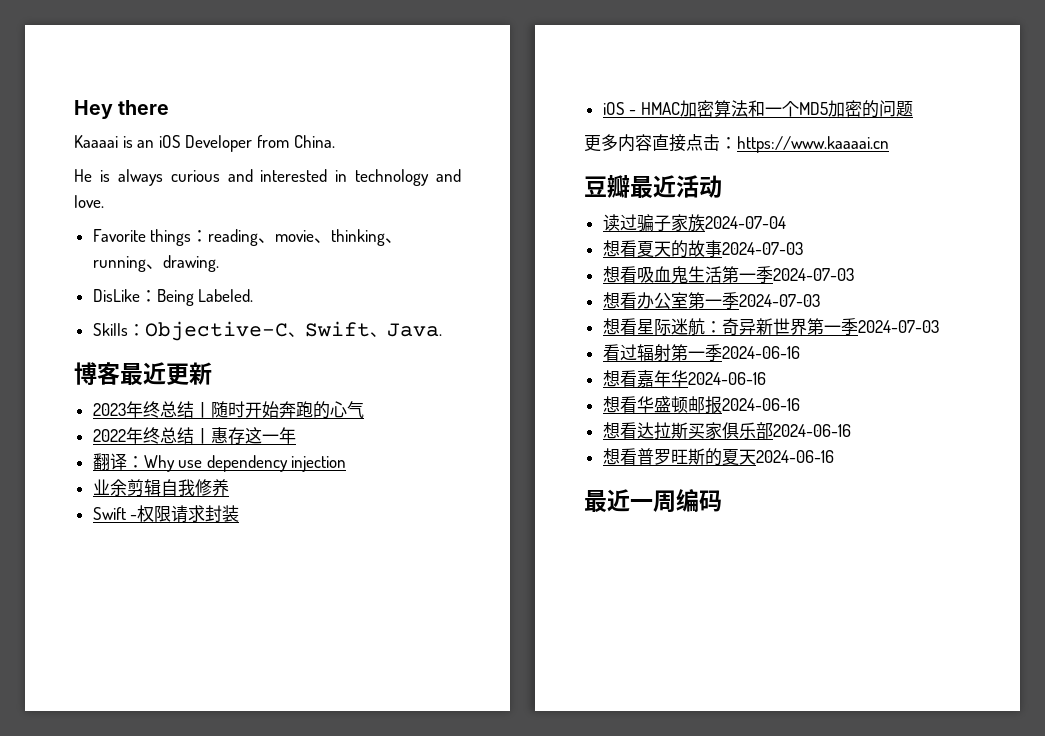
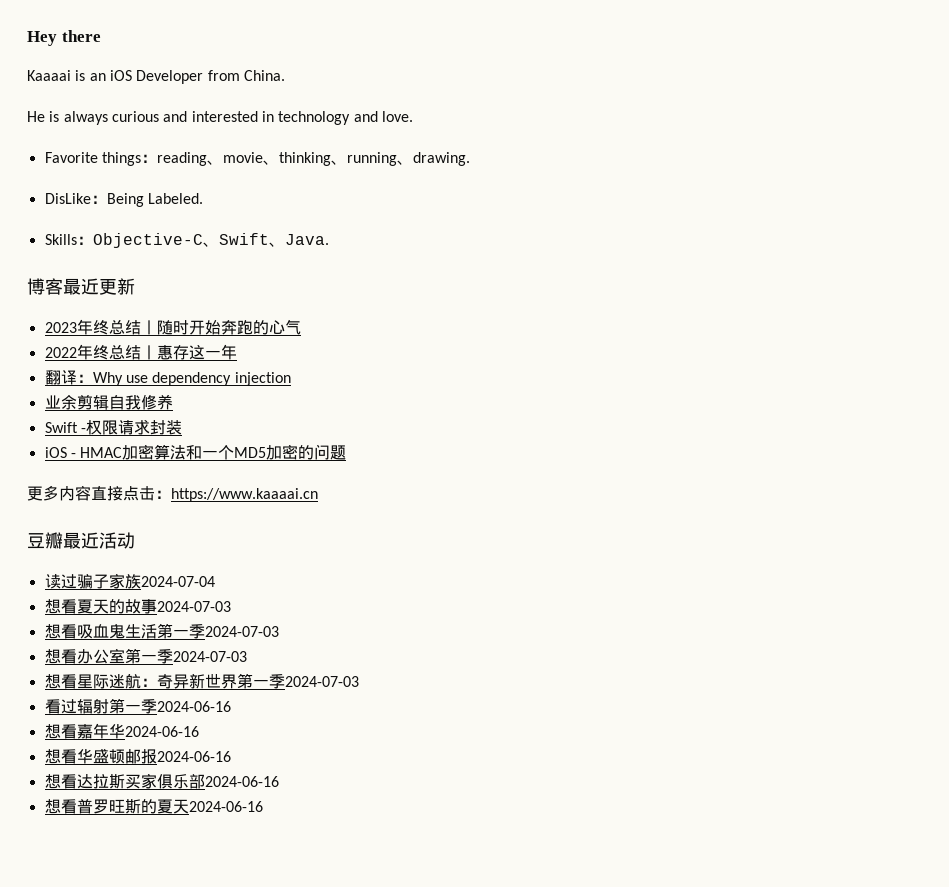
- 最近一周编码

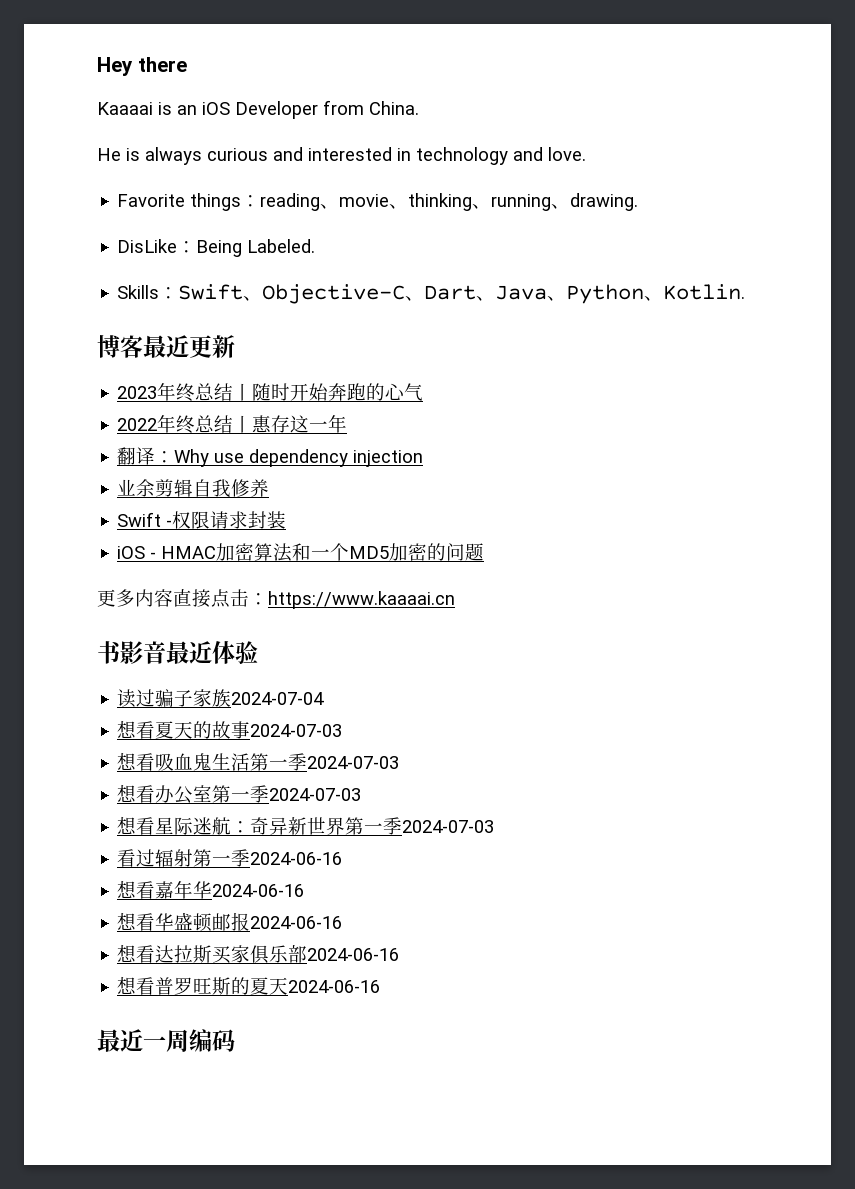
- Skills：Objective-C、Swift、Java.
+ Skills：Swift、Objective-C、Dart、Java、Python、Kotlin.
- 豆瓣最近活动
+ 书影音最近体验
+ 最近一周编码

